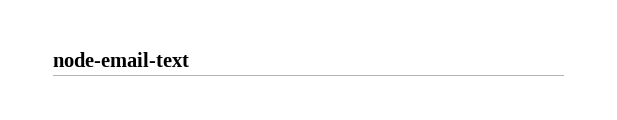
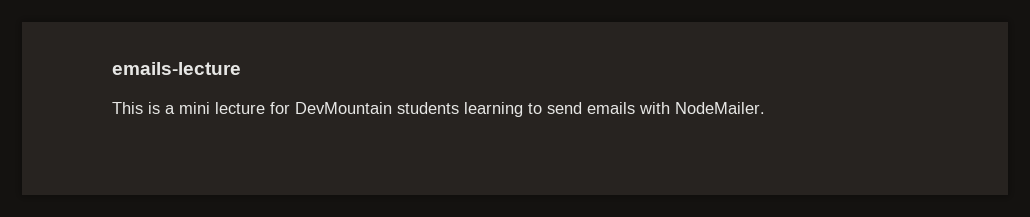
- node-email-text
+ emails-lecture
+ This is a mini lecture for DevMountain students learning to send emails with NodeMailer.

